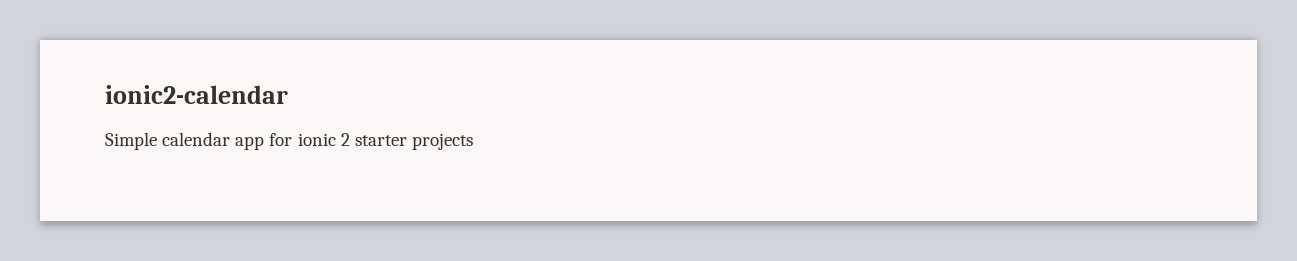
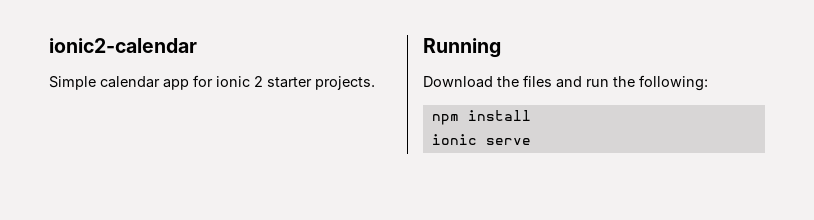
- Simple calendar app for ionic 2 starter projects
+ Simple calendar app for ionic 2 starter projects.
+ Running
+ Download the files and run the following:
+ npm install
+ ionic serve

